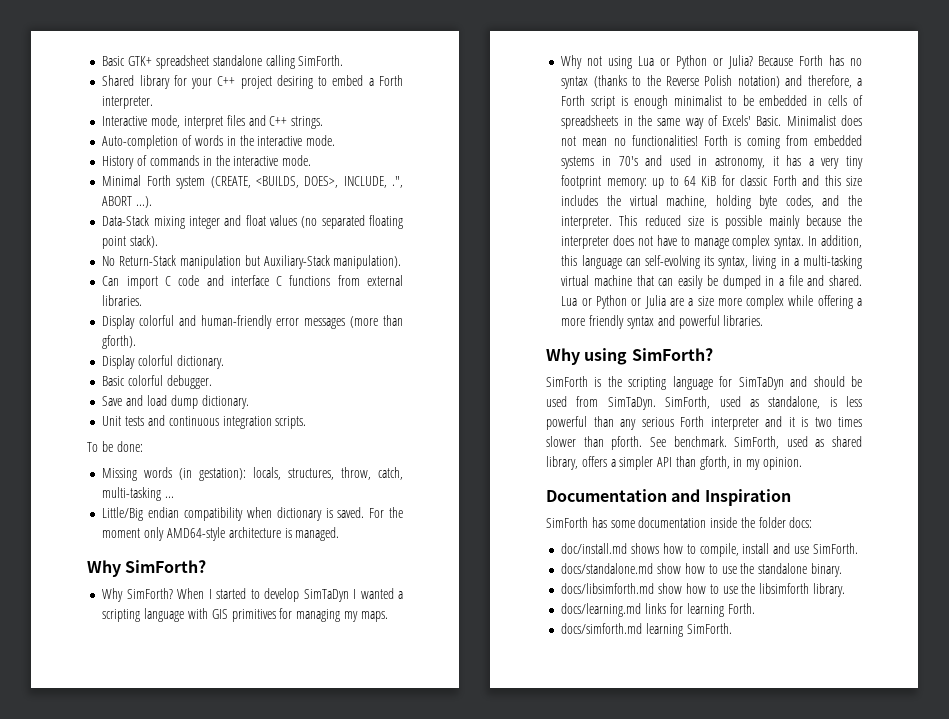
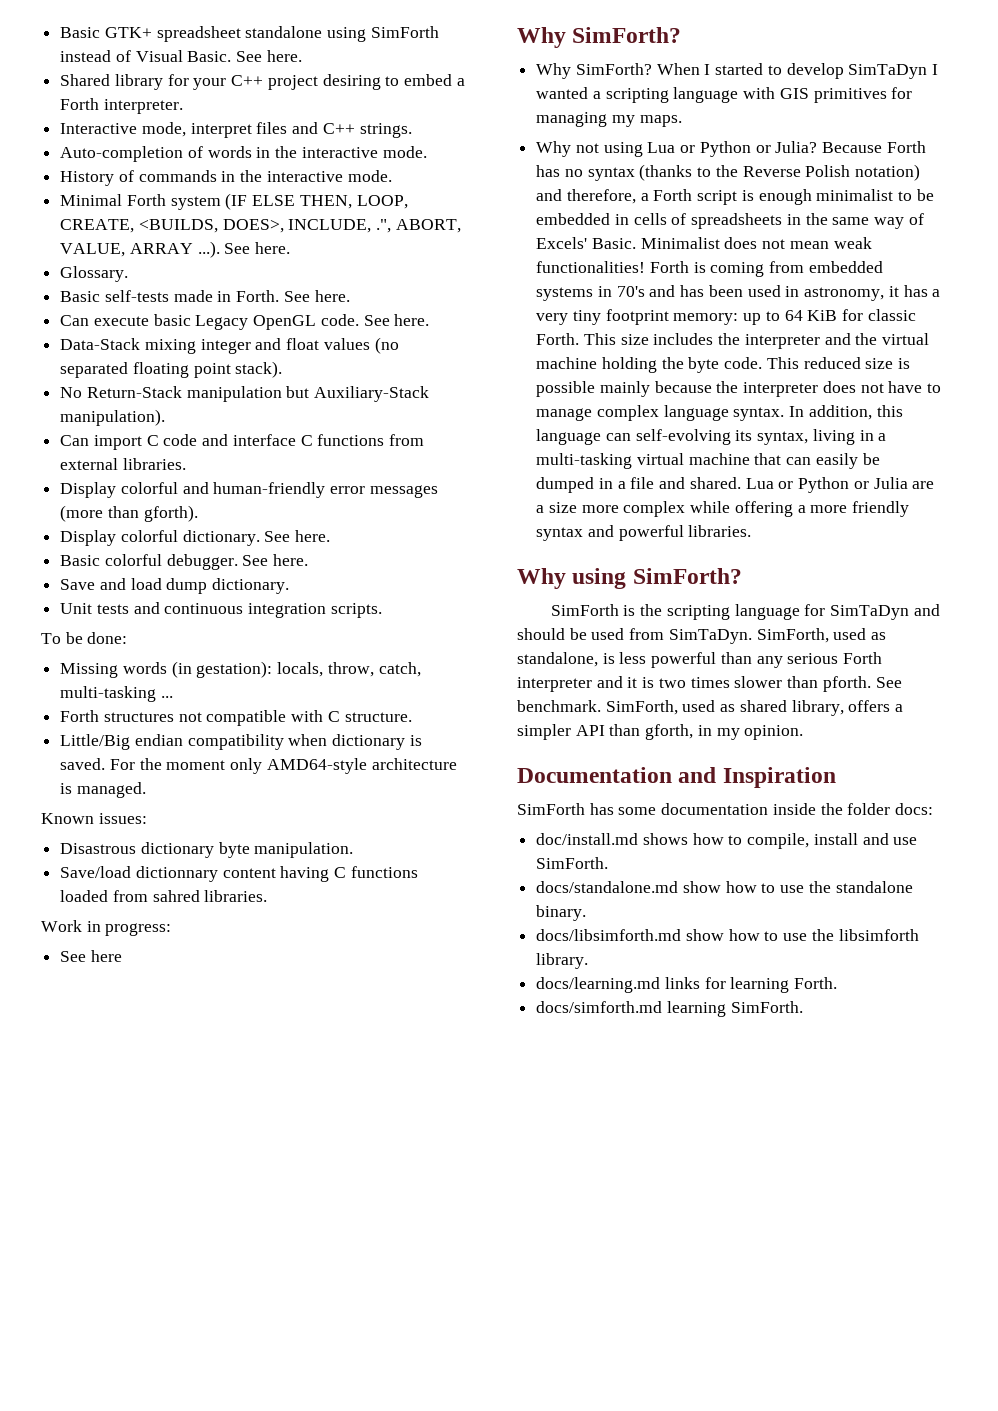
- Basic GTK+ spreadsheet standalone calling SimForth.
+ Basic GTK+ spreadsheet standalone using SimForth instead of Visual Basic. See here.
- Minimal Forth system (CREATE, <BUILDS, DOES>, INCLUDE, .", ABORT ...).
+ Minimal Forth system (IF ELSE THEN, LOOP, CREATE, <BUILDS, DOES>, INCLUDE, .", ABORT, VALUE, ARRAY ...). See here.
+ Glossary.
+ Basic self-tests made in Forth. See here.
+ Can execute basic Legacy OpenGL code. See here.
- Display colorful dictionary.
+ Display colorful dictionary. See here.
- Basic colorful debugger.
+ Basic colorful debugger. See here.
- Missing words (in gestation): locals, structures, throw, catch, multi-tasking ...
+ Missing words (in gestation): locals, throw, catch, multi-tasking ...
+ Forth structures not compatible with C structure.
+ Known issues:
+ Disastrous dictionary byte manipulation.
+ Save/load dictionnary content having C functions loaded from sahred libraries.
+ Work in progress:
+ See here
- Minimalist does not mean no functionalities!
+ Minimalist does not mean weak functionalities!
- Forth is coming from embedded systems in 70's and used in astronomy, it has a very tiny footprint memory: up to 64 KiB for classic Forth and this size includes the virtual machine, holding byte codes, and the interpreter.
+ Forth is coming from embedded systems in 70's and has been used in astronomy, it has a very tiny footprint memory: up to 64 KiB for classic Forth. This size includes the interpreter and the virtual machine holding the byte code.
- This reduced size is possible mainly because the interpreter does not have to manage complex syntax.
+ This reduced size is possible mainly because the interpreter does not have to manage complex language syntax.

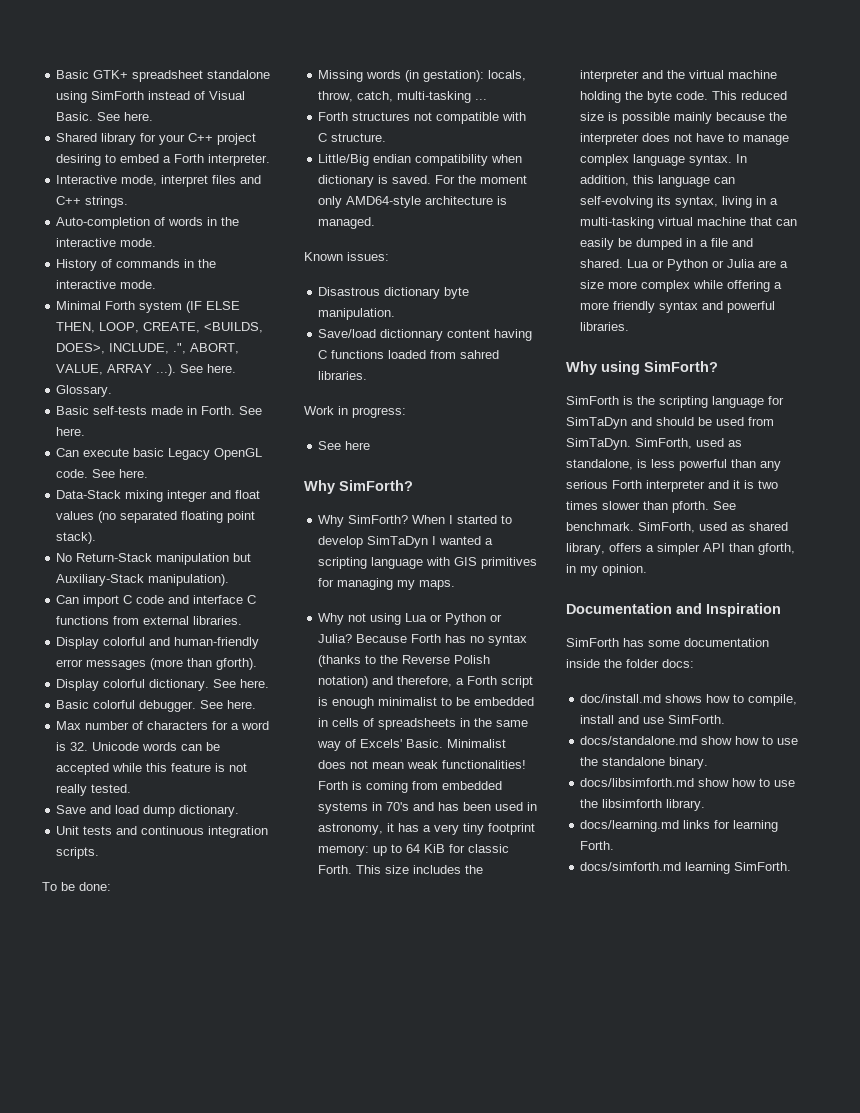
+ Max number of characters for a word is 32. Unicode words can be accepted while this feature is not really tested.

